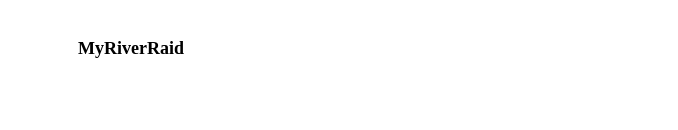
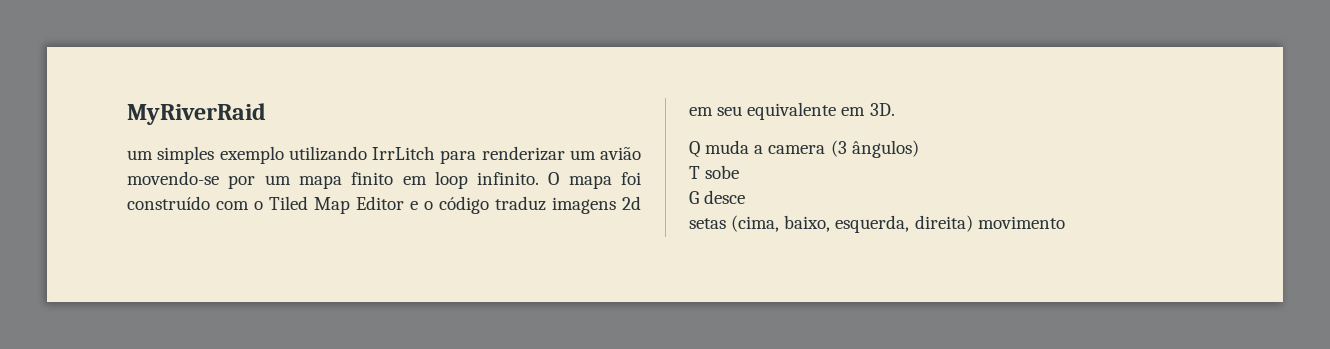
+ um simples exemplo utilizando IrrLitch para renderizar um avião movendo-se por um mapa finito em loop infinito. O mapa foi construído com o Tiled Map Editor e o código traduz imagens 2d em seu equivalente em 3D.
+ Q muda a camera (3 ângulos)
+ T sobe
+ G desce
+ setas (cima, baixo, esquerda, direita) movimento

